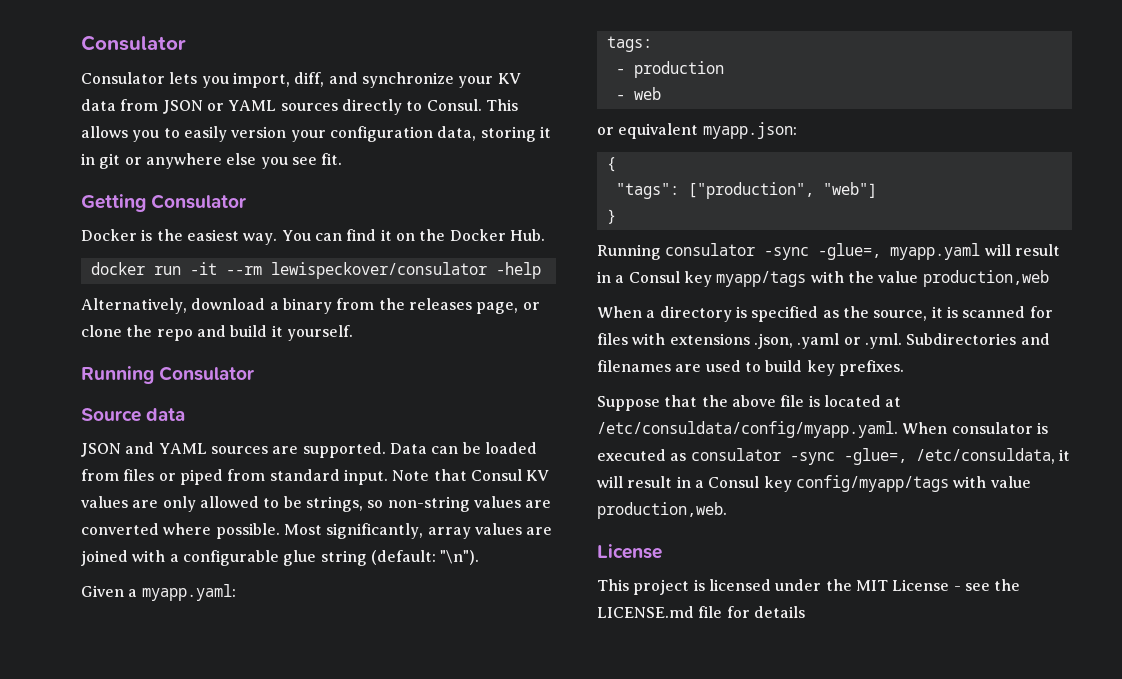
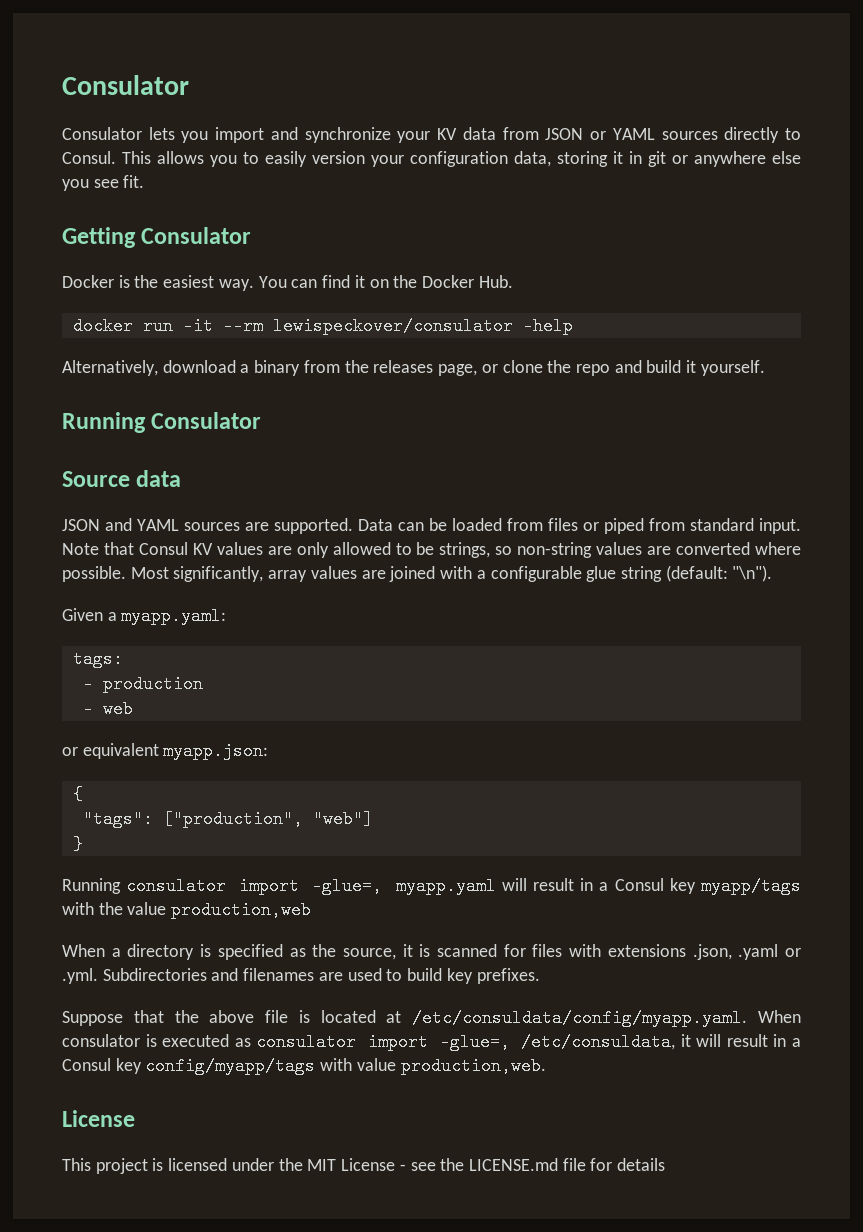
- Consulator lets you import, diff, and synchronize your KV data from JSON or YAML sources directly to Consul.
+ Consulator lets you import and synchronize your KV data from JSON or YAML sources directly to Consul.
- Running consulator -sync -glue=, myapp.yaml will result in a Consul key myapp/tags with the value production,web
+ Running consulator import -glue=, myapp.yaml will result in a Consul key myapp/tags with the value production,web
- Suppose that the above file is located at /etc/consuldata/config/myapp.yaml. When consulator is executed as consulator -sync -glue=, /etc/consuldata, it will result in a Consul key config/myapp/tags with value production,web.
+ Suppose that the above file is located at /etc/consuldata/config/myapp.yaml. When consulator is executed as consulator import -glue=, /etc/consuldata, it will result in a Consul key config/myapp/tags with value production,web.

